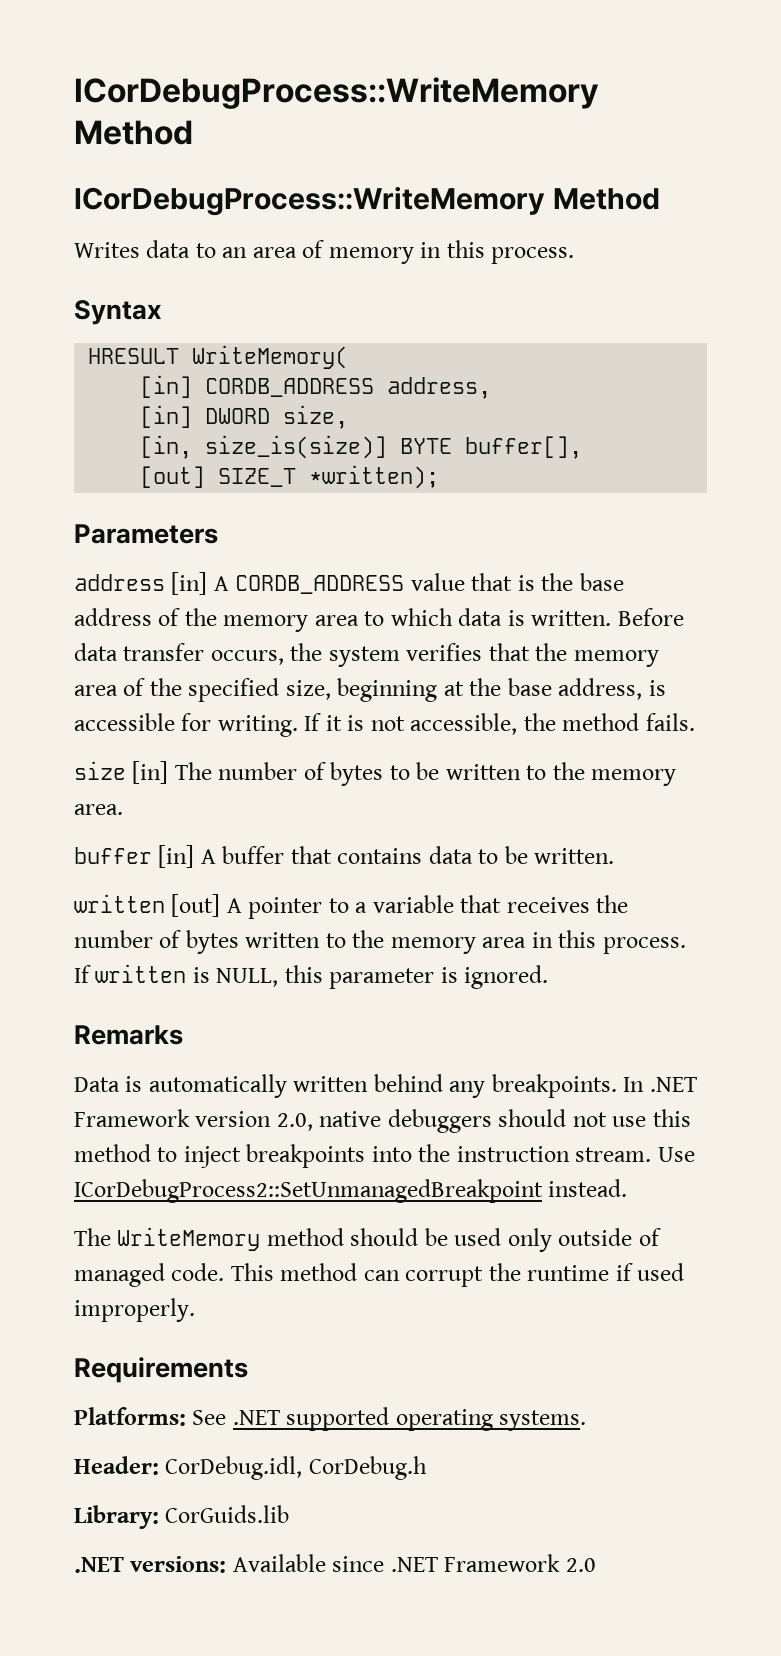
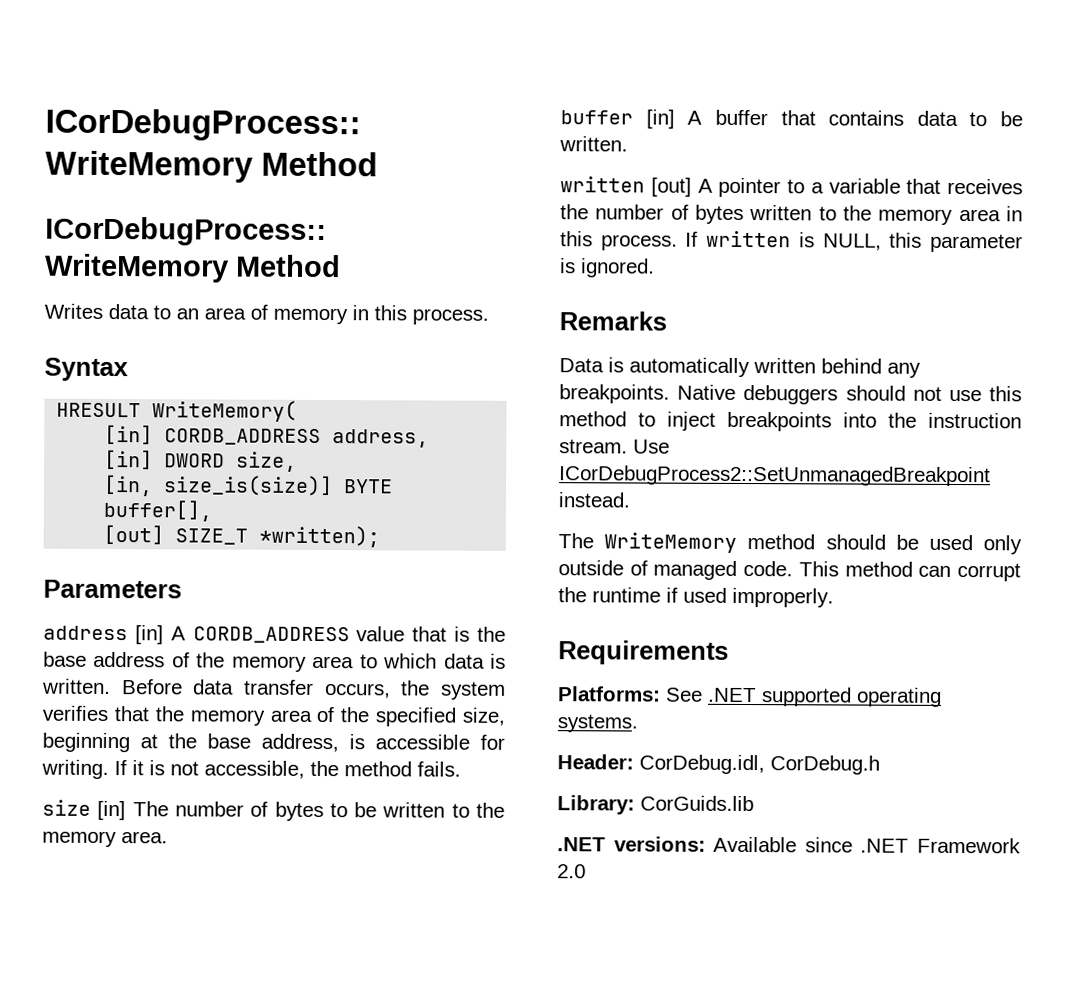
- In .NET Framework version 2.0, native debuggers should not use this method to inject breakpoints into the instruction stream.
+ Native debuggers should not use this method to inject breakpoints into the instruction stream.

